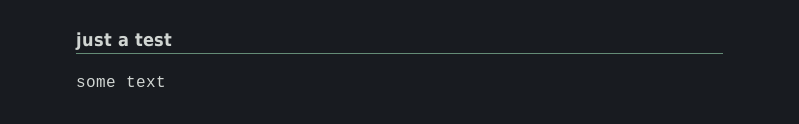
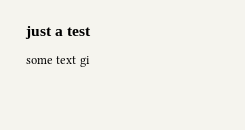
- some text
+ some text gi

